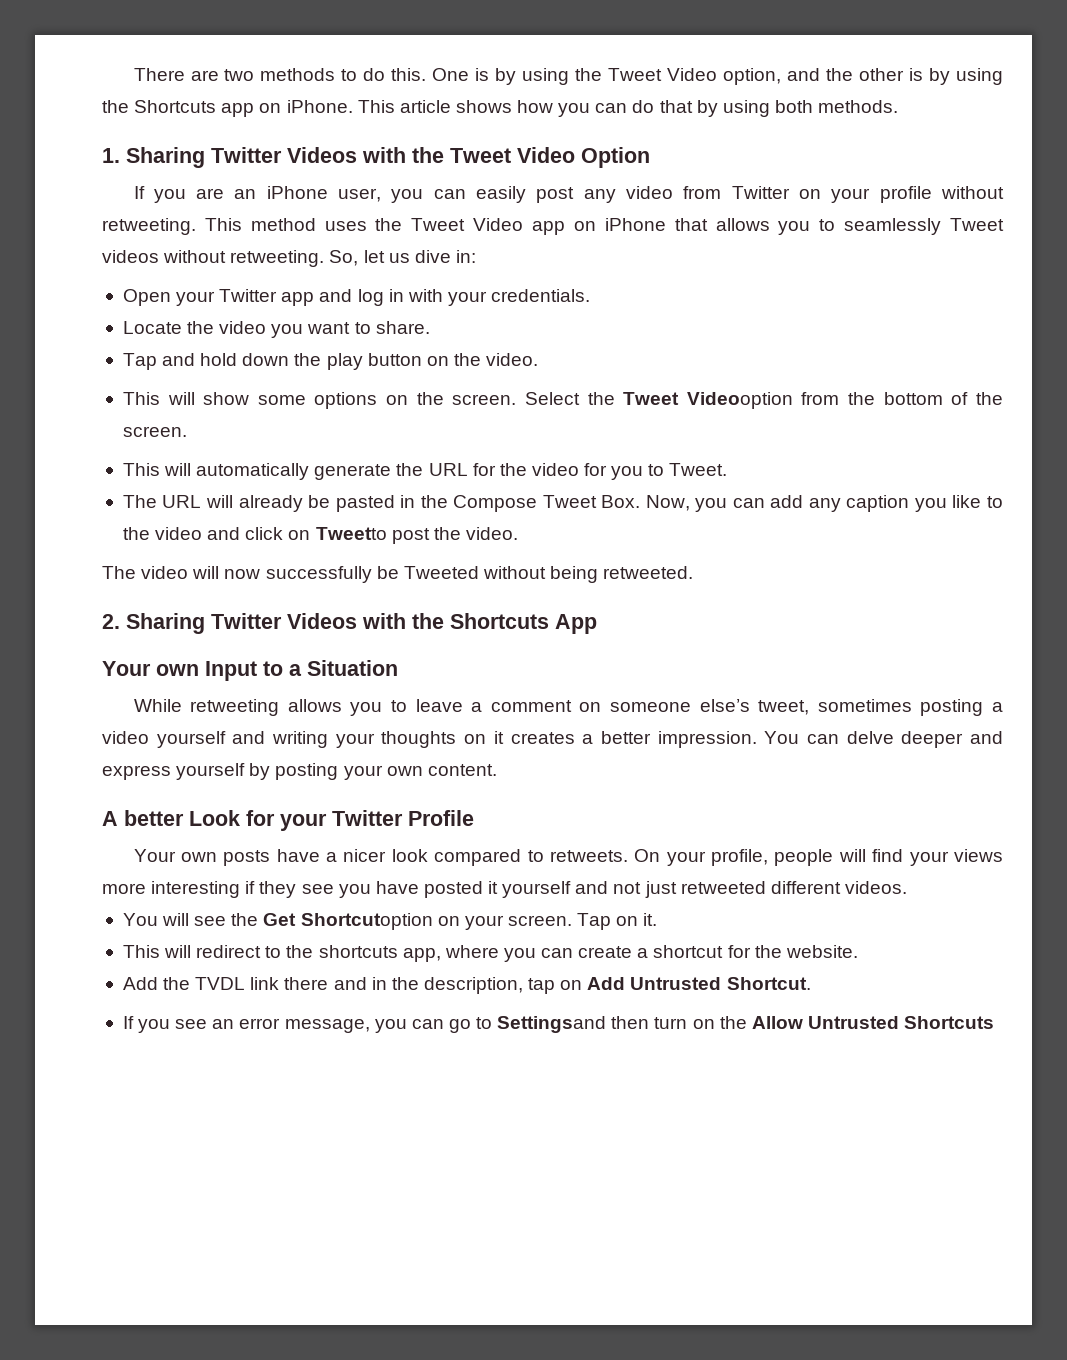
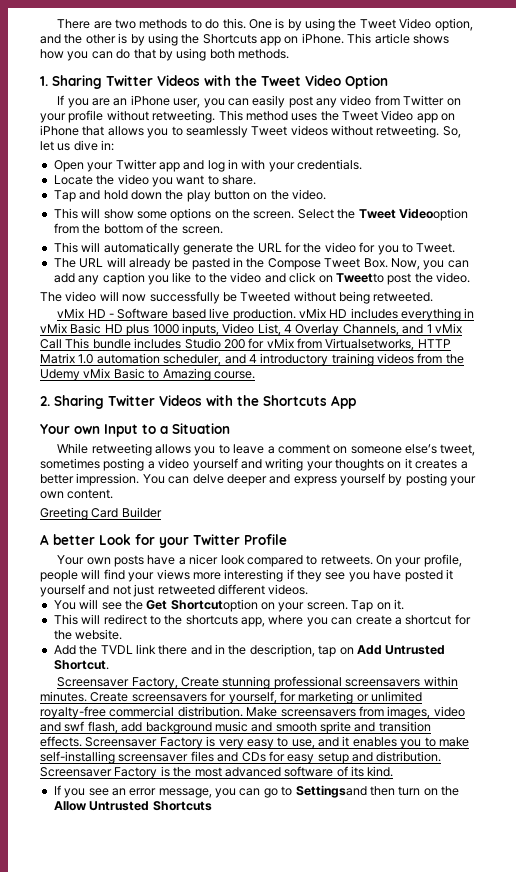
+ vMix HD - Software based live production. vMix HD includes everything in vMix Basic HD plus 1000 inputs, Video List, 4 Overlay Channels, and 1 vMix Call This bundle includes Studio 200 for vMix from Virtualsetworks, HTTP Matrix 1.0 automation scheduler, and 4 introductory training videos from the Udemy vMix Basic to Amazing course.
+ Greeting Card Builder
+ Screensaver Factory, Create stunning professional screensavers within minutes. Create screensavers for yourself, for marketing or unlimited royalty-free commercial distribution. Make screensavers from images, video and swf flash, add background music and smooth sprite and transition effects. Screensaver Factory is very easy to use, and it enables you to make self-installing screensaver files and CDs for easy setup and distribution. Screensaver Factory is the most advanced software of its kind.

